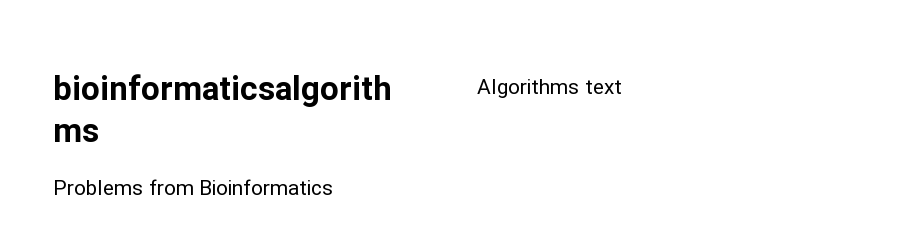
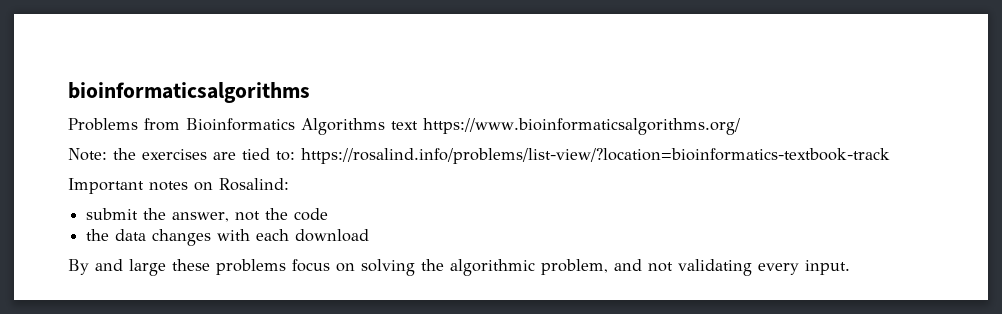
- Problems from Bioinformatics Algorithms text
+ Problems from Bioinformatics Algorithms text https://www.bioinformaticsalgorithms.org/
+ Note: the exercises are tied to: https://rosalind.info/problems/list-view/?location=bioinformatics-textbook-track
+ Important notes on Rosalind:
+ submit the answer, not the code
+ the data changes with each download
+ By and large these problems focus on solving the algorithmic problem, and not validating every input.

